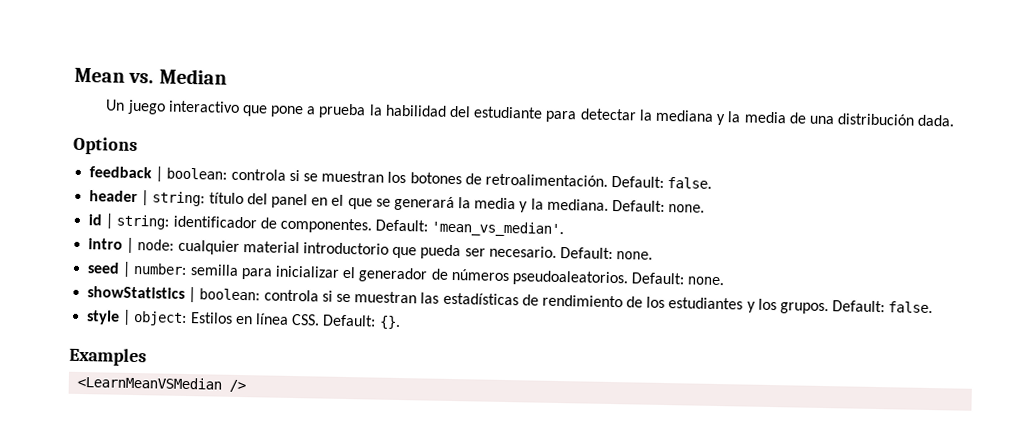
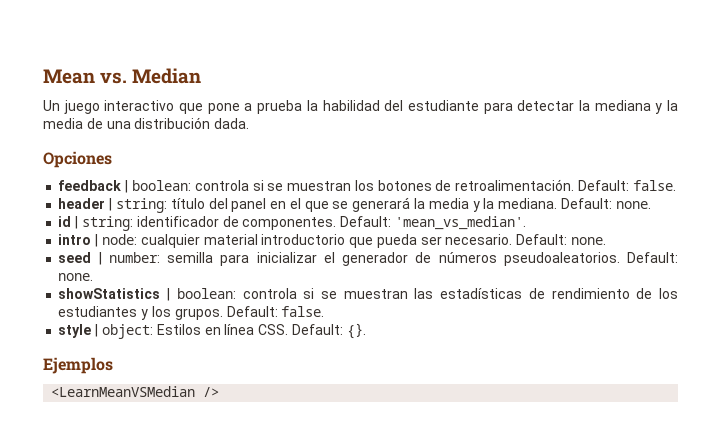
- Options
+ Opciones
- Examples
+ Ejemplos

